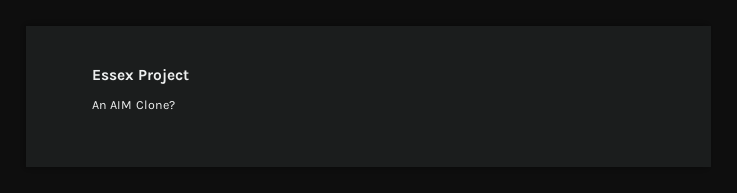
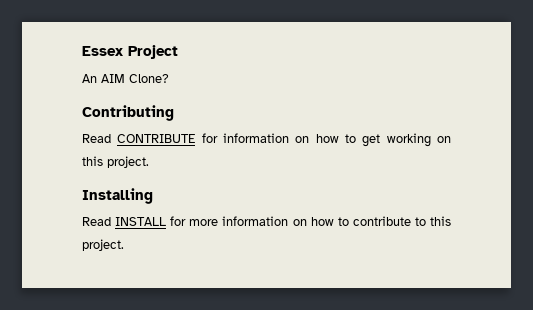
+ Contributing
+ Read CONTRIBUTE for information on how to get working on this project.
+ Installing
+ Read INSTALL for more information on how to contribute to this project.

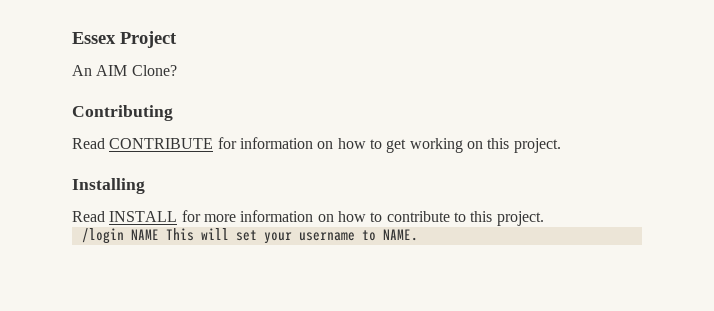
+ /login NAME This will set your username to NAME.

